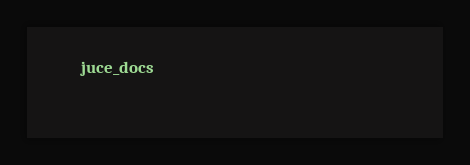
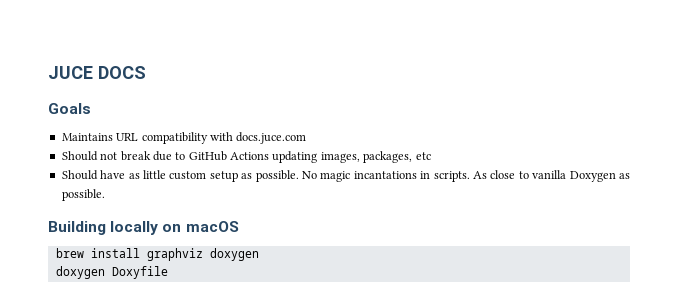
- juce_docs
+ JUCE DOCS
+ Goals
+ Maintains URL compatibility with docs.juce.com
+ Should not break due to GitHub Actions updating images, packages, etc
+ Should have as little custom setup as possible. No magic incantations in scripts. As close to vanilla Doxygen as possible.
+ Building locally on macOS
+ brew install graphviz doxygen
+ doxygen Doxyfile

